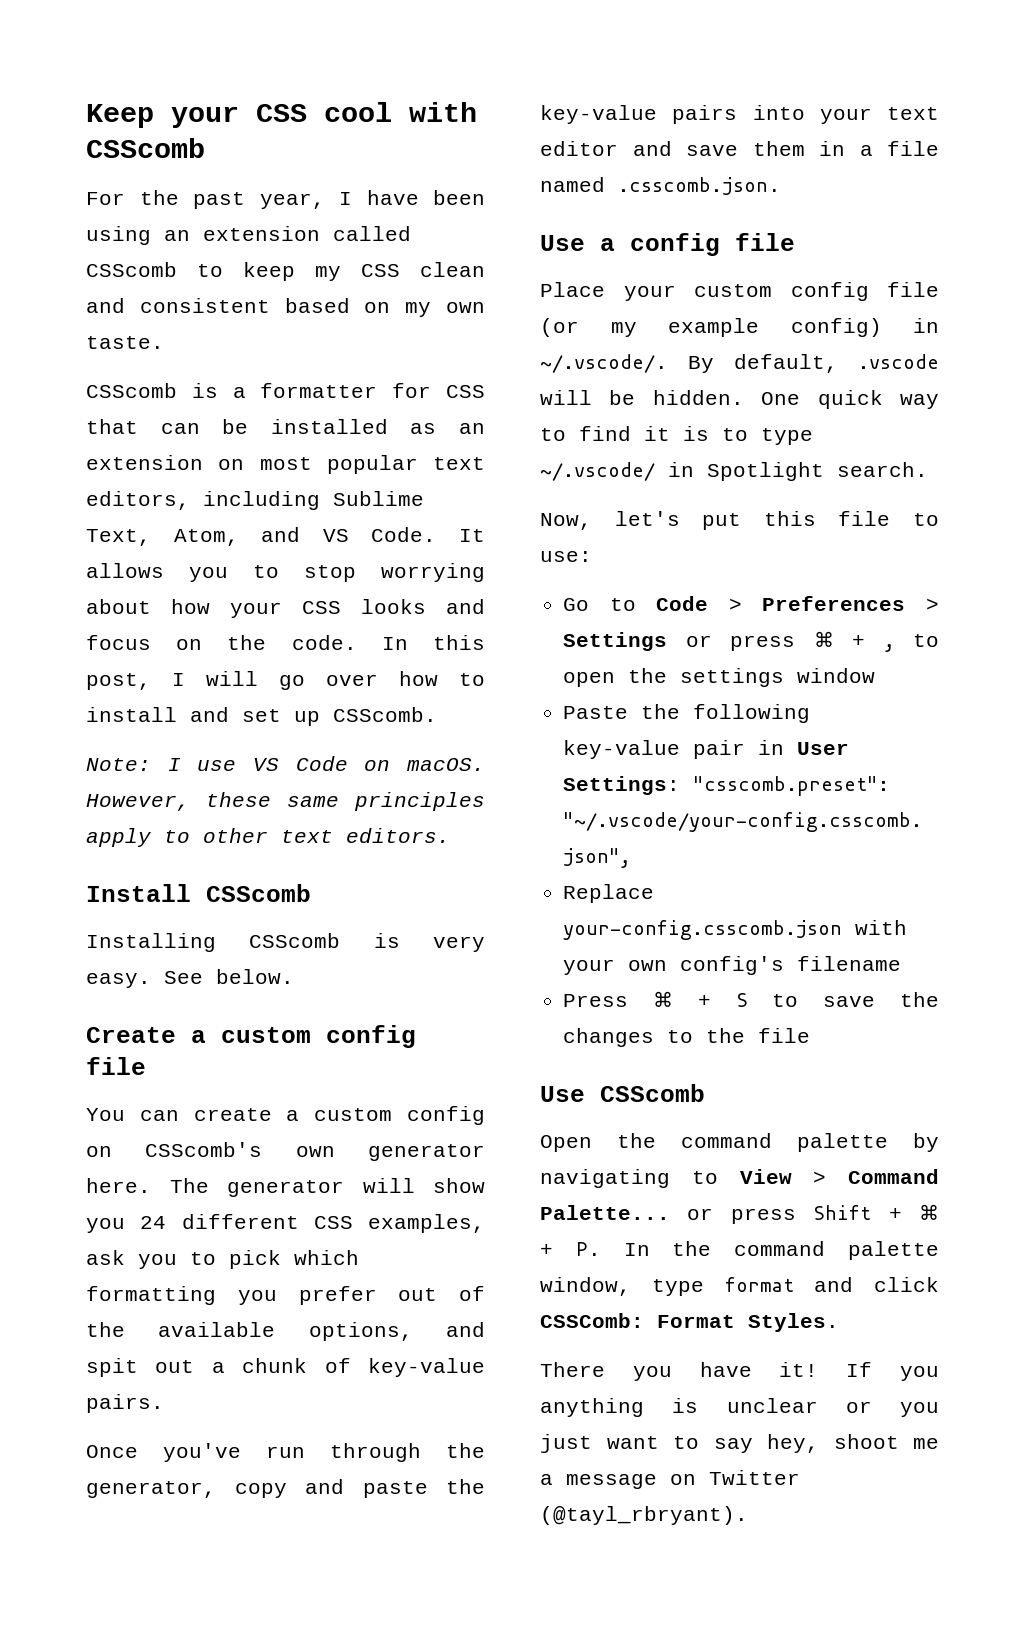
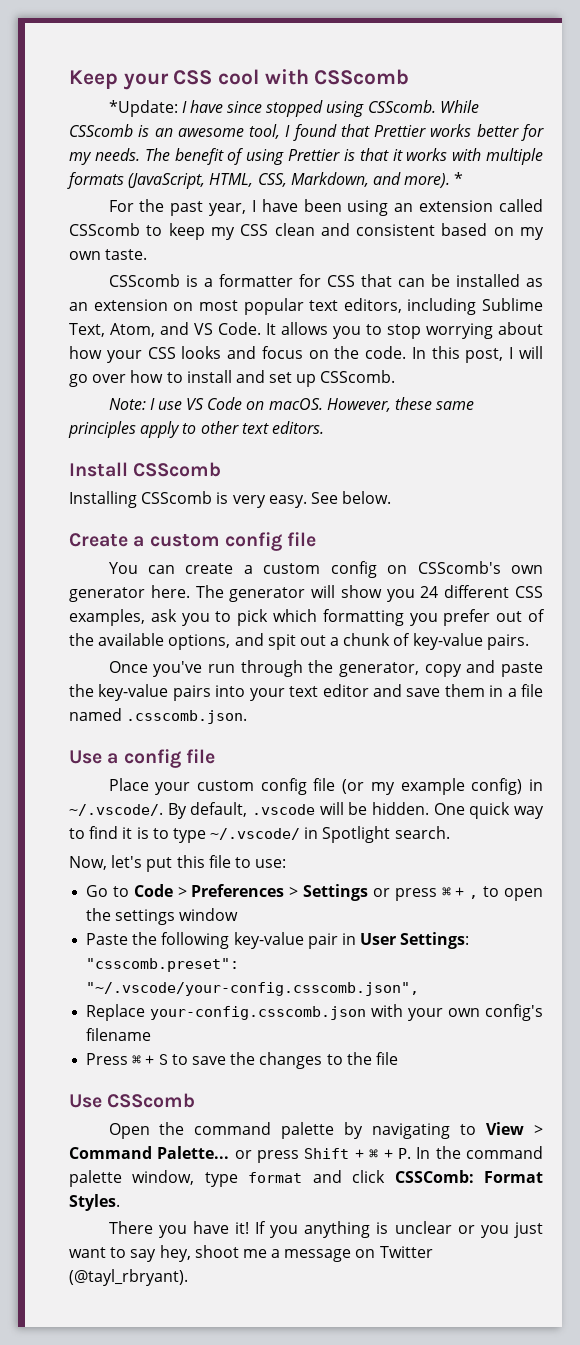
+ *Update: I have since stopped using CSScomb. While CSScomb is an awesome tool, I found that Prettier works better for my needs. The benefit of using Prettier is that it works with multiple formats (JavaScript, HTML, CSS, Markdown, and more). *

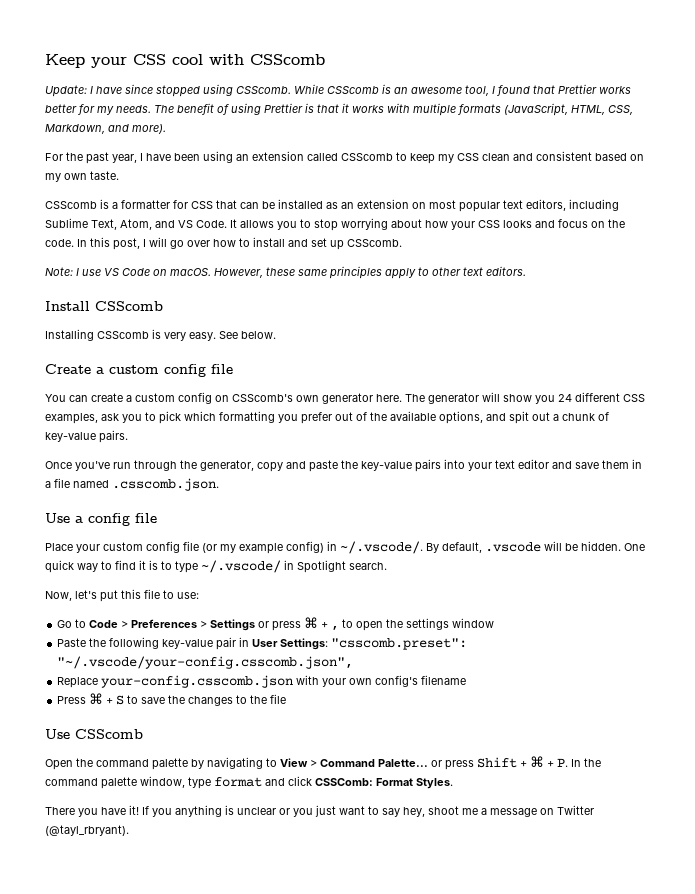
- *Update: I have since stopped using CSScomb.
+ Update: I have since stopped using CSScomb.
- *

